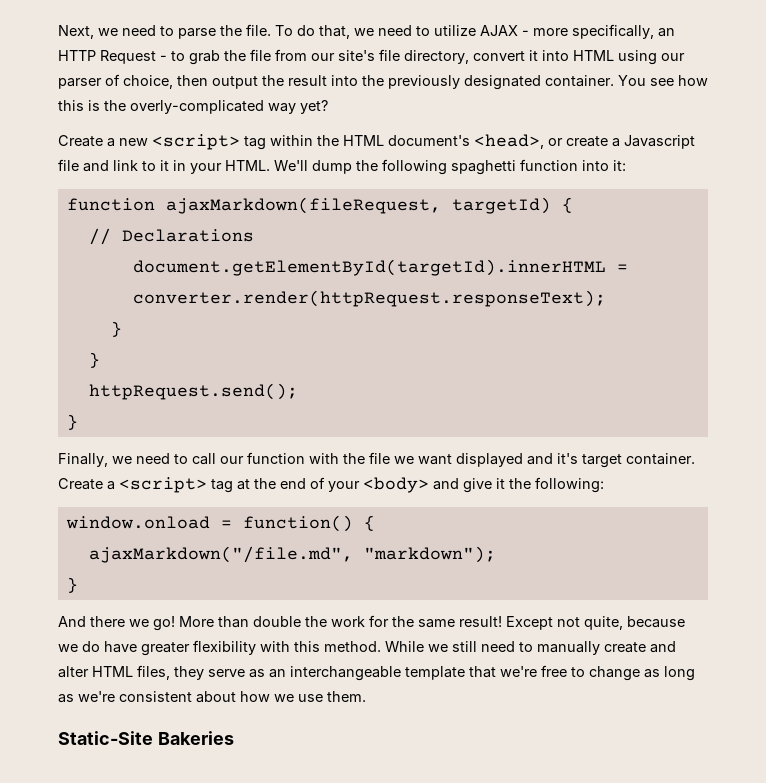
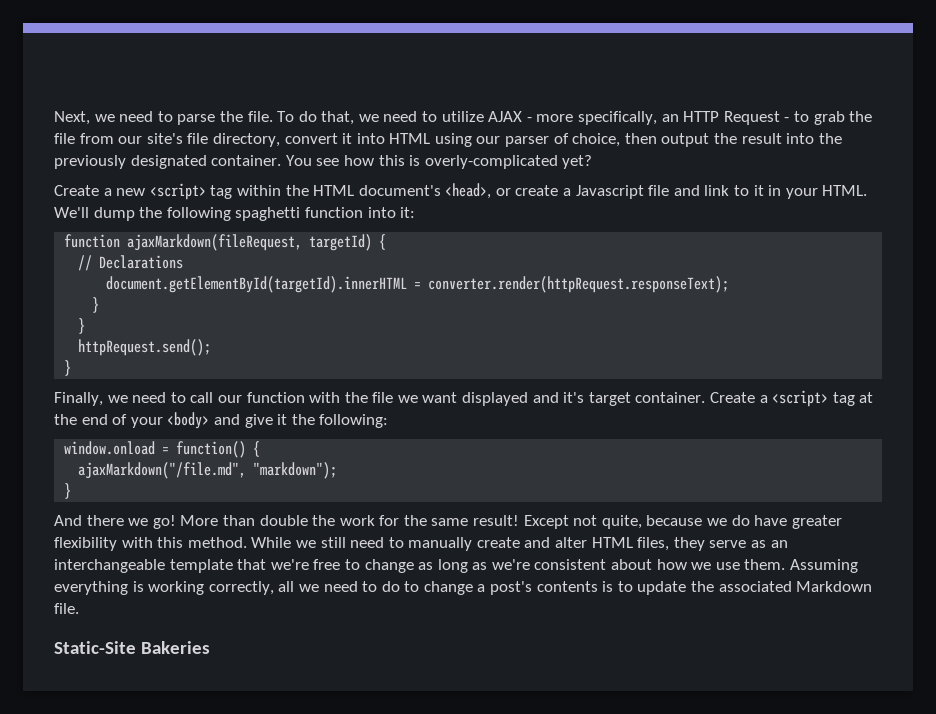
- You see how this is the overly-complicated way yet?
+ You see how this is overly-complicated yet?
+ Assuming everything is working correctly, all we need to do to change a post's contents is to update the associated Markdown file.

